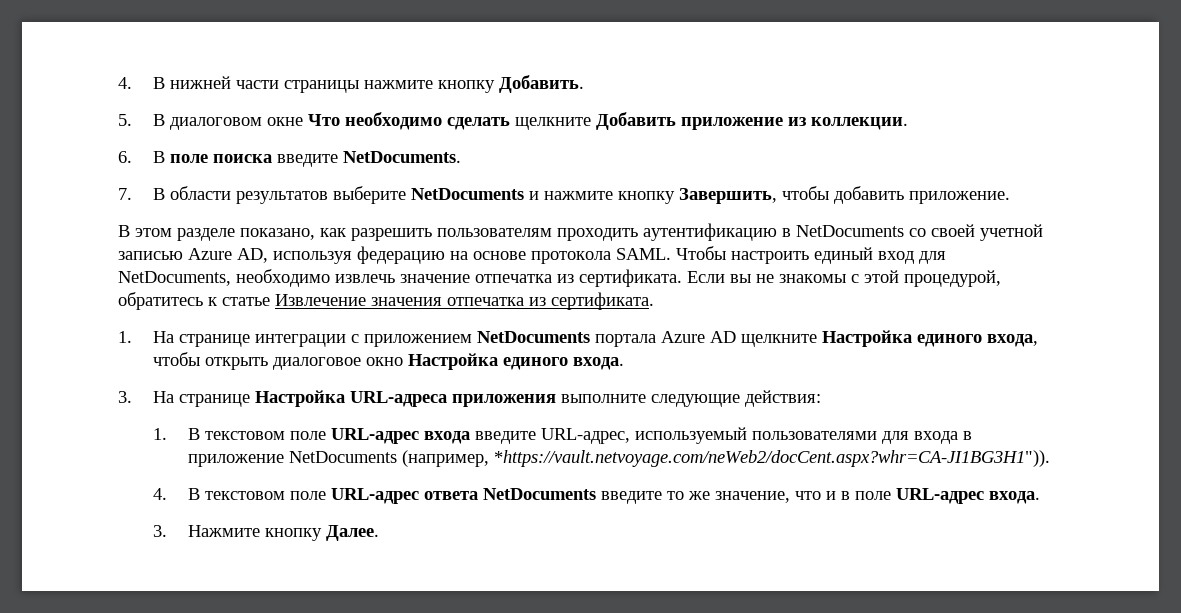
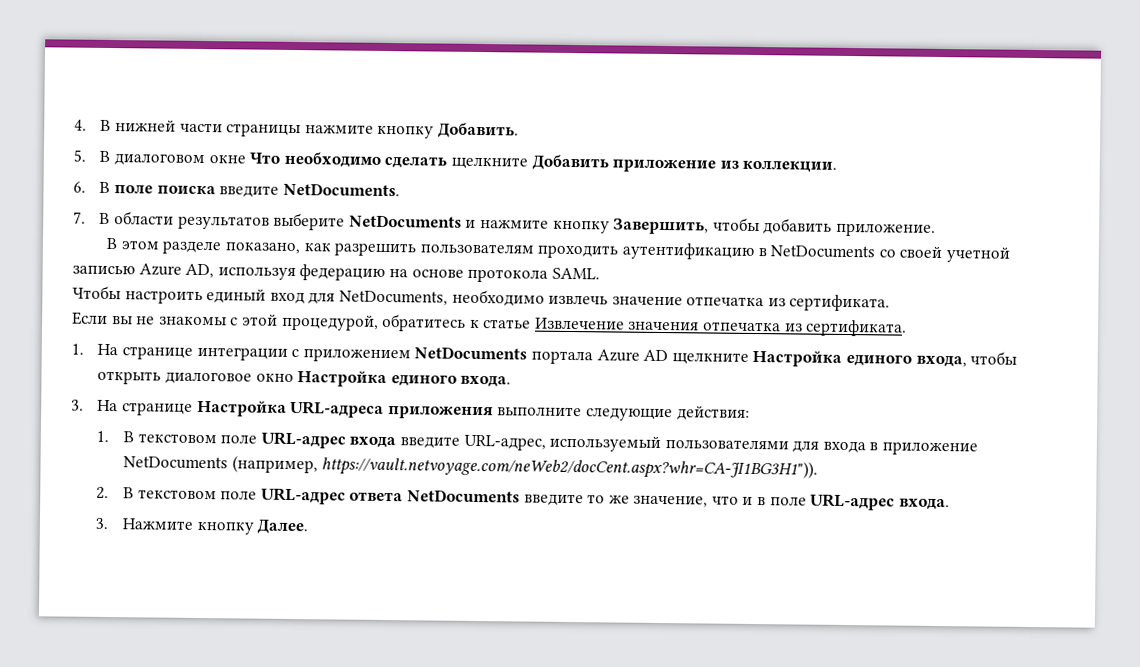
- В этом разделе показано, как разрешить пользователям проходить аутентификацию в NetDocuments со своей учетной записью Azure AD, используя федерацию на основе протокола SAML. Чтобы настроить единый вход для NetDocuments, необходимо извлечь значение отпечатка из сертификата. Если вы не знакомы с этой процедурой, обратитесь к статье Извлечение значения отпечатка из сертификата.
+ В этом разделе показано, как разрешить пользователям проходить аутентификацию в NetDocuments со своей учетной записью Azure AD, используя федерацию на основе протокола SAML.
+ Чтобы настроить единый вход для NetDocuments, необходимо извлечь значение отпечатка из сертификата.
+ Если вы не знакомы с этой процедурой, обратитесь к статье Извлечение значения отпечатка из сертификата.
- 1. В текстовом поле URL-адрес входа введите URL-адрес, используемый пользователями для входа в приложение NetDocuments (например, *https://vault.netvoyage.com/neWeb2/docCent.aspx?whr=CA-JI1BG3H1")).
- 4. В текстовом поле URL-адрес ответа NetDocuments введите то же значение, что и в поле URL-адрес входа.
+ 1. В текстовом поле URL-адрес входа введите URL-адрес, используемый пользователями для входа в приложение NetDocuments (например, https://vault.netvoyage.com/neWeb2/docCent.aspx?whr=CA-JI1BG3H1")).
+ 2. В текстовом поле URL-адрес ответа NetDocuments введите то же значение, что и в поле URL-адрес входа.

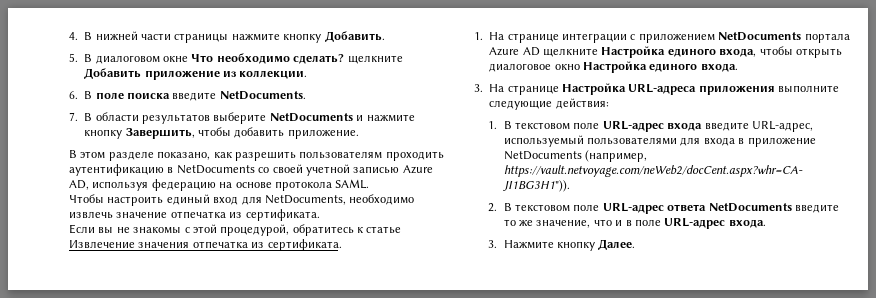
- 5. В диалоговом окне Что необходимо сделать щелкните Добавить приложение из коллекции.
+ 5. В диалоговом окне Что необходимо сделать? щелкните Добавить приложение из коллекции.

